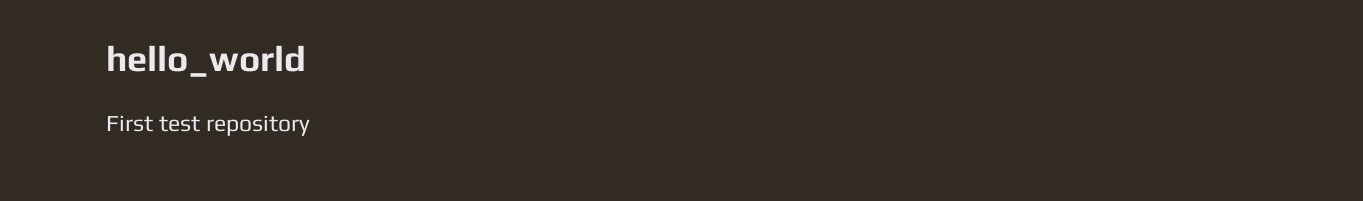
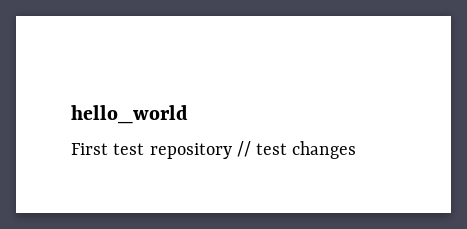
- First test repository
+ First test repository // test changes

